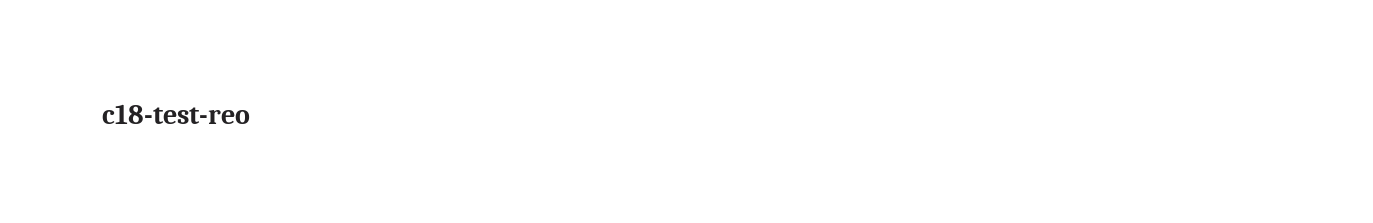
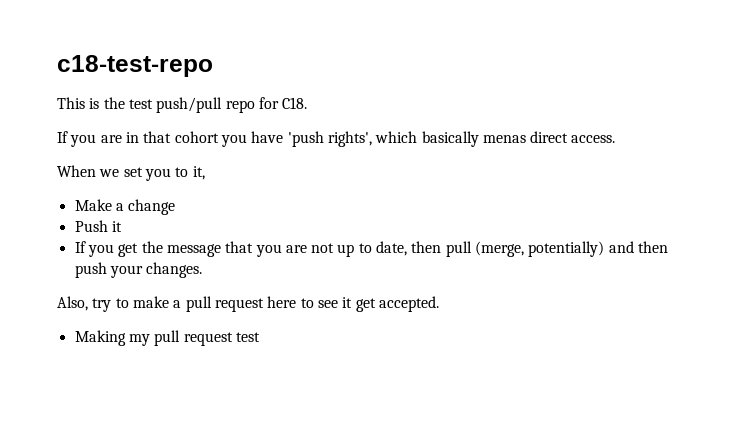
- c18-test-reo
+ c18-test-repo
+ This is the test push/pull repo for C18.
+ If you are in that cohort you have 'push rights', which basically menas direct access.
+ When we set you to it,
+ Make a change
+ Push it
+ If you get the message that you are not up to date, then pull (merge, potentially) and then push your changes.
+ Also, try to make a pull request here to see it get accepted.
+ Making my pull request test

